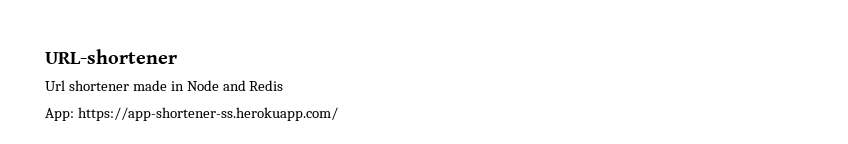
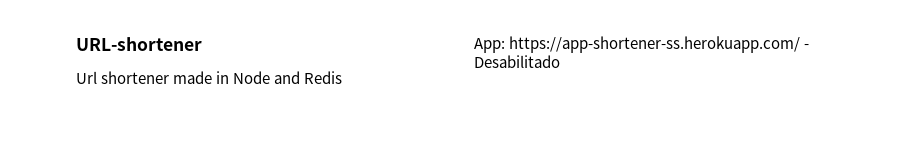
- App: https://app-shortener-ss.herokuapp.com/
+ App: https://app-shortener-ss.herokuapp.com/ - Desabilitado

